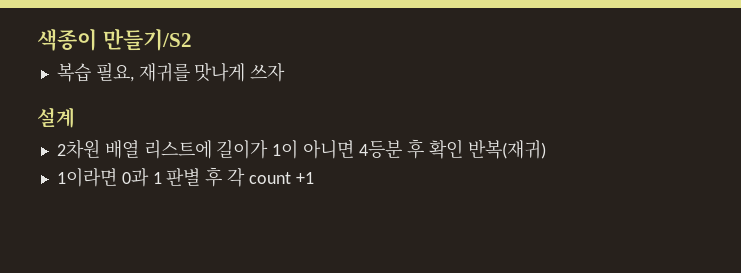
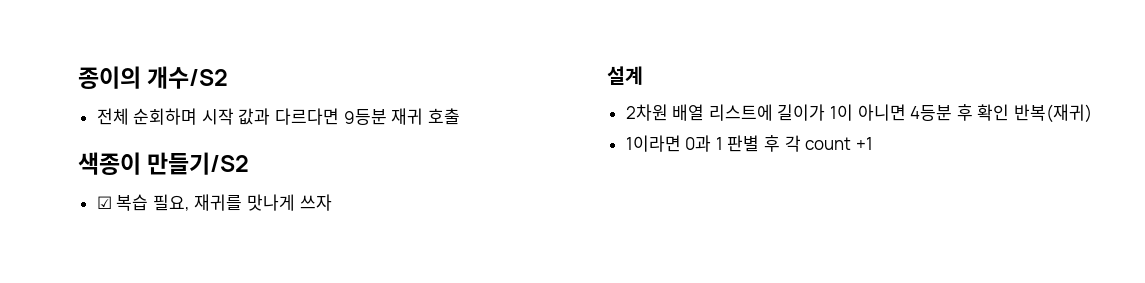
+ 종이의 개수/S2
+ 전체 순회하며 시작 값과 다르다면 9등분 재귀 호출
- 복습 필요, 재귀를 맛나게 쓰자
+ ☑ 복습 필요, 재귀를 맛나게 쓰자

